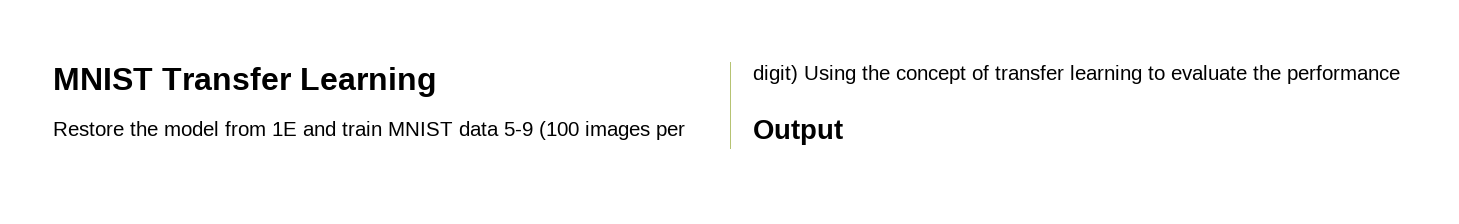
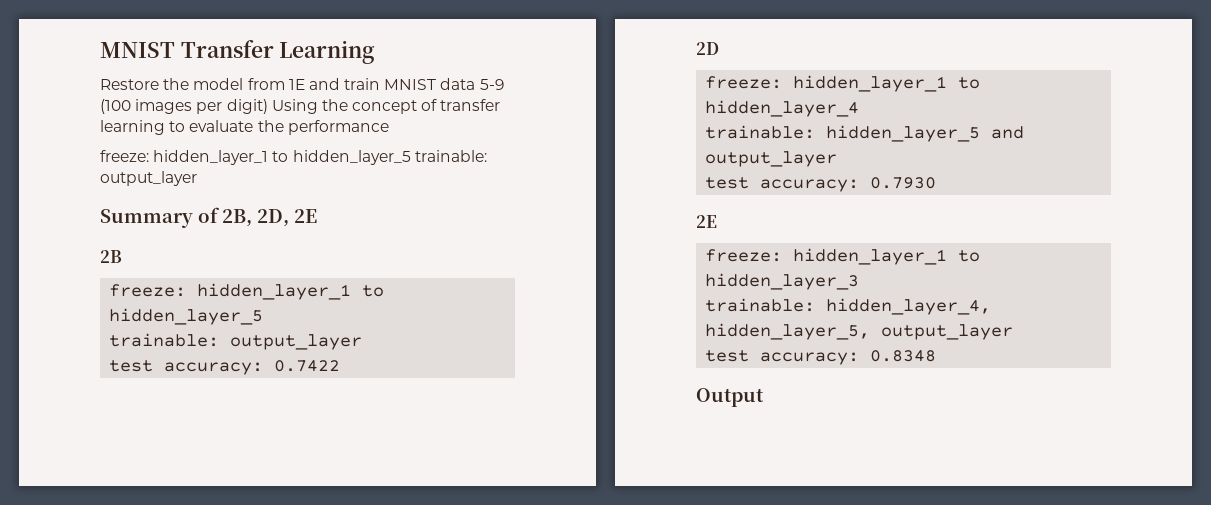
+ freeze: hidden_layer_1 to hidden_layer_5 trainable: output_layer
+ Summary of 2B, 2D, 2E
+ 2B
+ freeze: hidden_layer_1 to hidden_layer_5
+ trainable: output_layer
+ test accuracy: 0.7422
+ 2D
+ freeze: hidden_layer_1 to hidden_layer_4
+ trainable: hidden_layer_5 and output_layer
+ test accuracy: 0.7930
+ 2E
+ freeze: hidden_layer_1 to hidden_layer_3
+ trainable: hidden_layer_4, hidden_layer_5, output_layer
+ test accuracy: 0.8348

